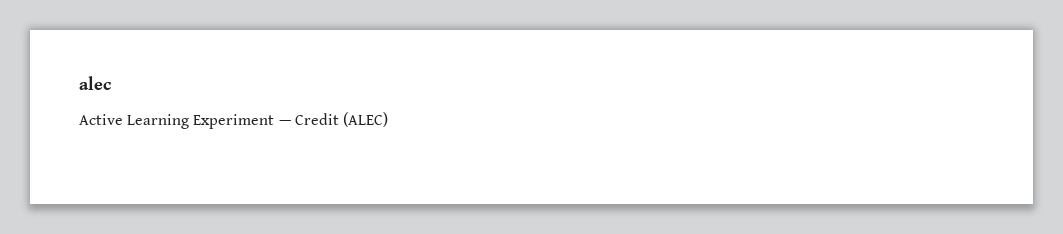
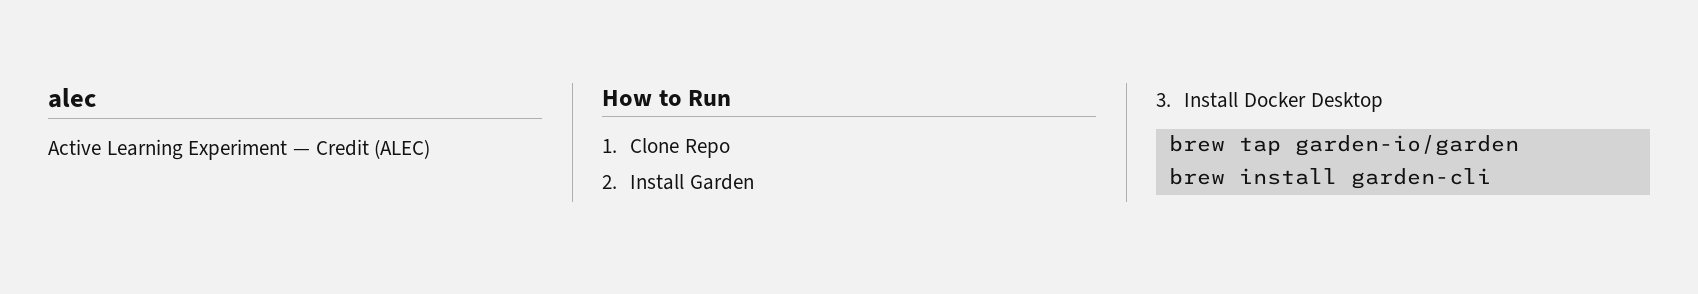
+ How to Run
+ 1. Clone Repo
+ 2. Install Garden
+ 3. Install Docker Desktop
+ brew tap garden-io/garden
+ brew install garden-cli

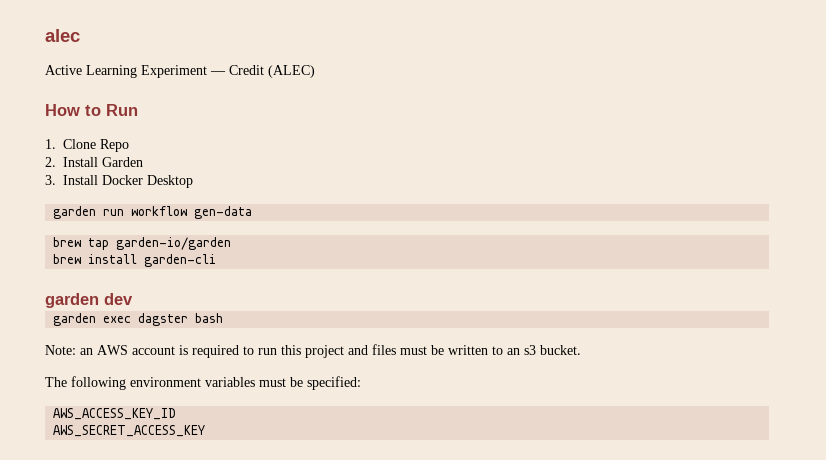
+ garden run workflow gen-data
+ garden dev
+ garden exec dagster bash
+ Note: an AWS account is required to run this project and files must be written to an s3 bucket.
+ The following environment variables must be specified:
+ AWS_ACCESS_KEY_ID
+ AWS_SECRET_ACCESS_KEY

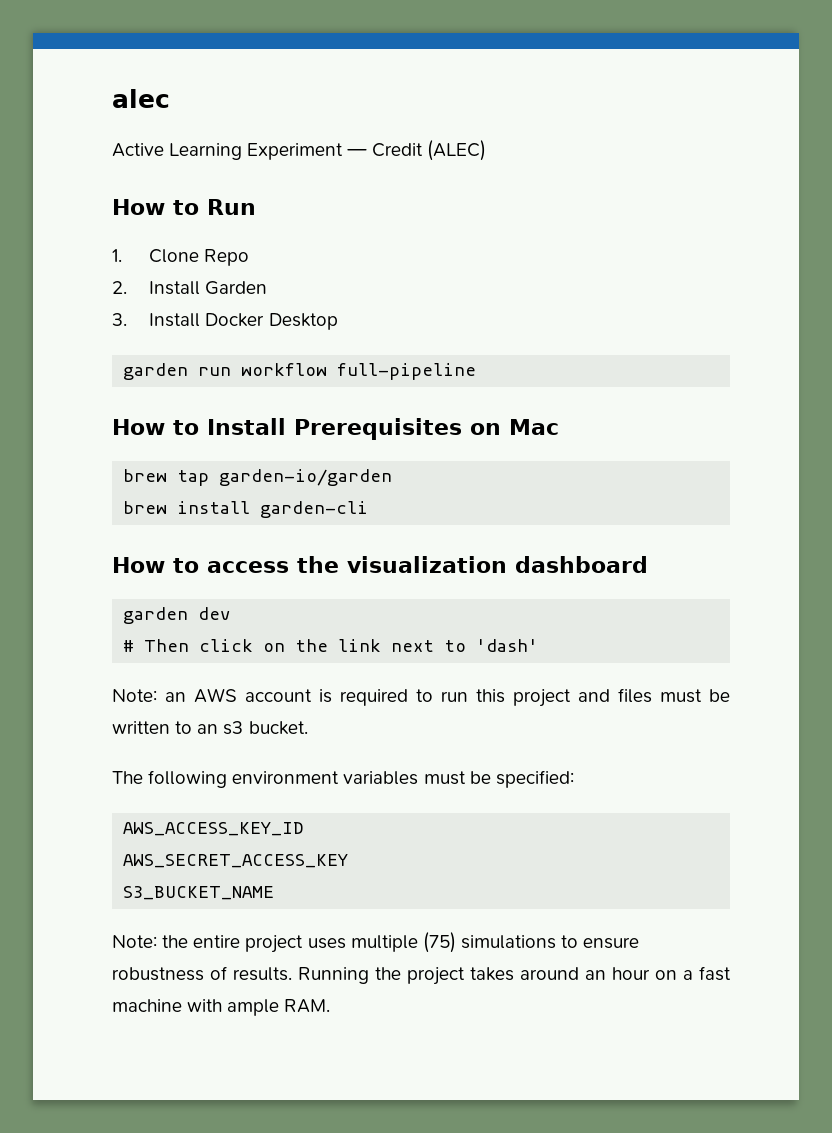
- garden run workflow gen-data
+ garden run workflow full-pipeline
+ How to Install Prerequisites on Mac
+ How to access the visualization dashboard
  garden dev
- garden exec dagster bash
+ # Then click on the link next to 'dash'
+ S3_BUCKET_NAME
+ Note: the entire project uses multiple (75) simulations to ensure robustness of results. Running the project takes around an hour on a fast machine with ample RAM.

